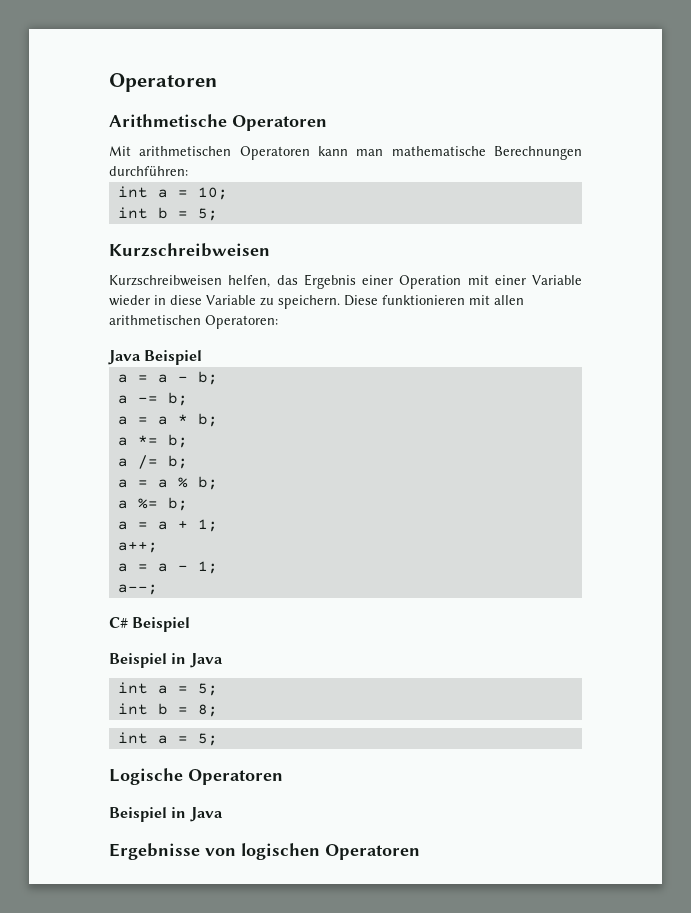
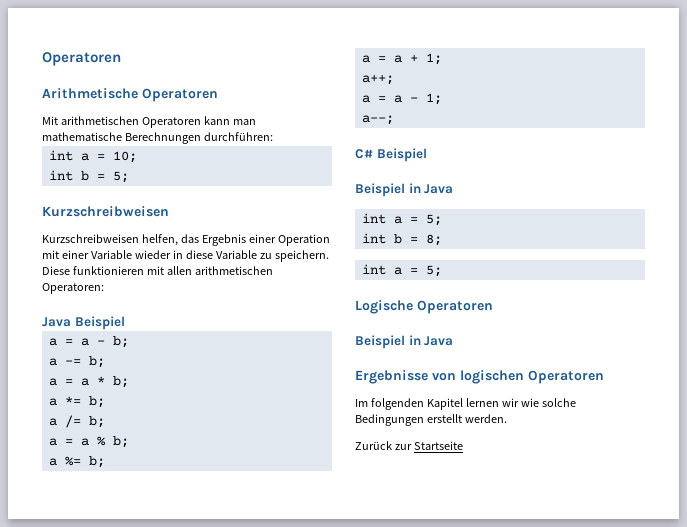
+ Im folgenden Kapitel lernen wir wie solche Bedingungen erstellt werden.
+ Zurück zur Startseite

